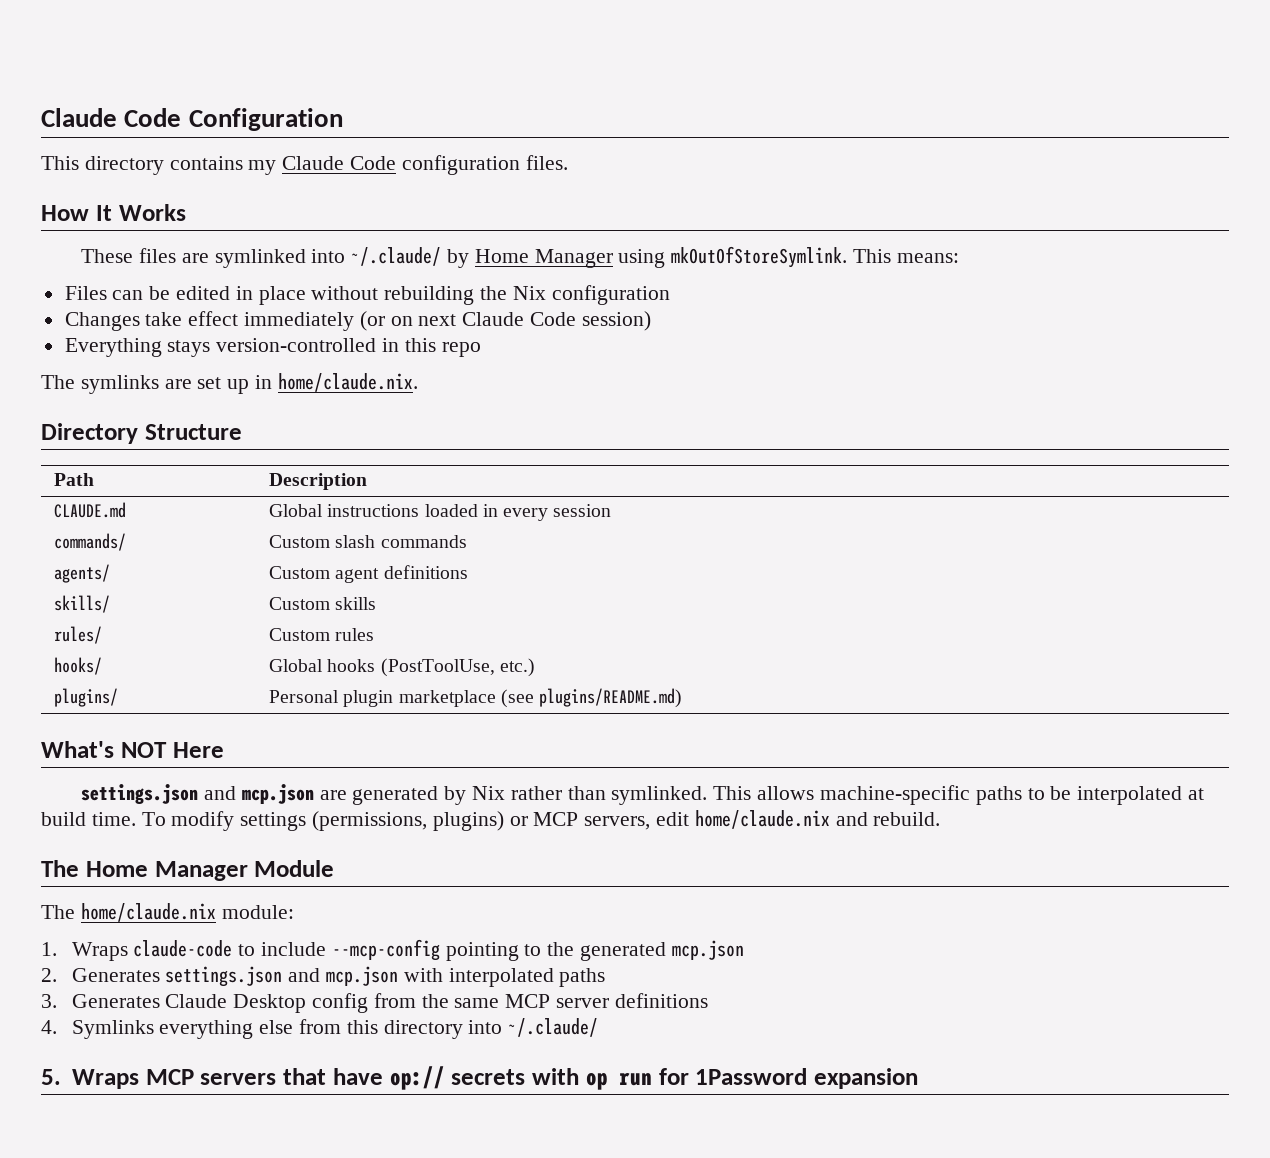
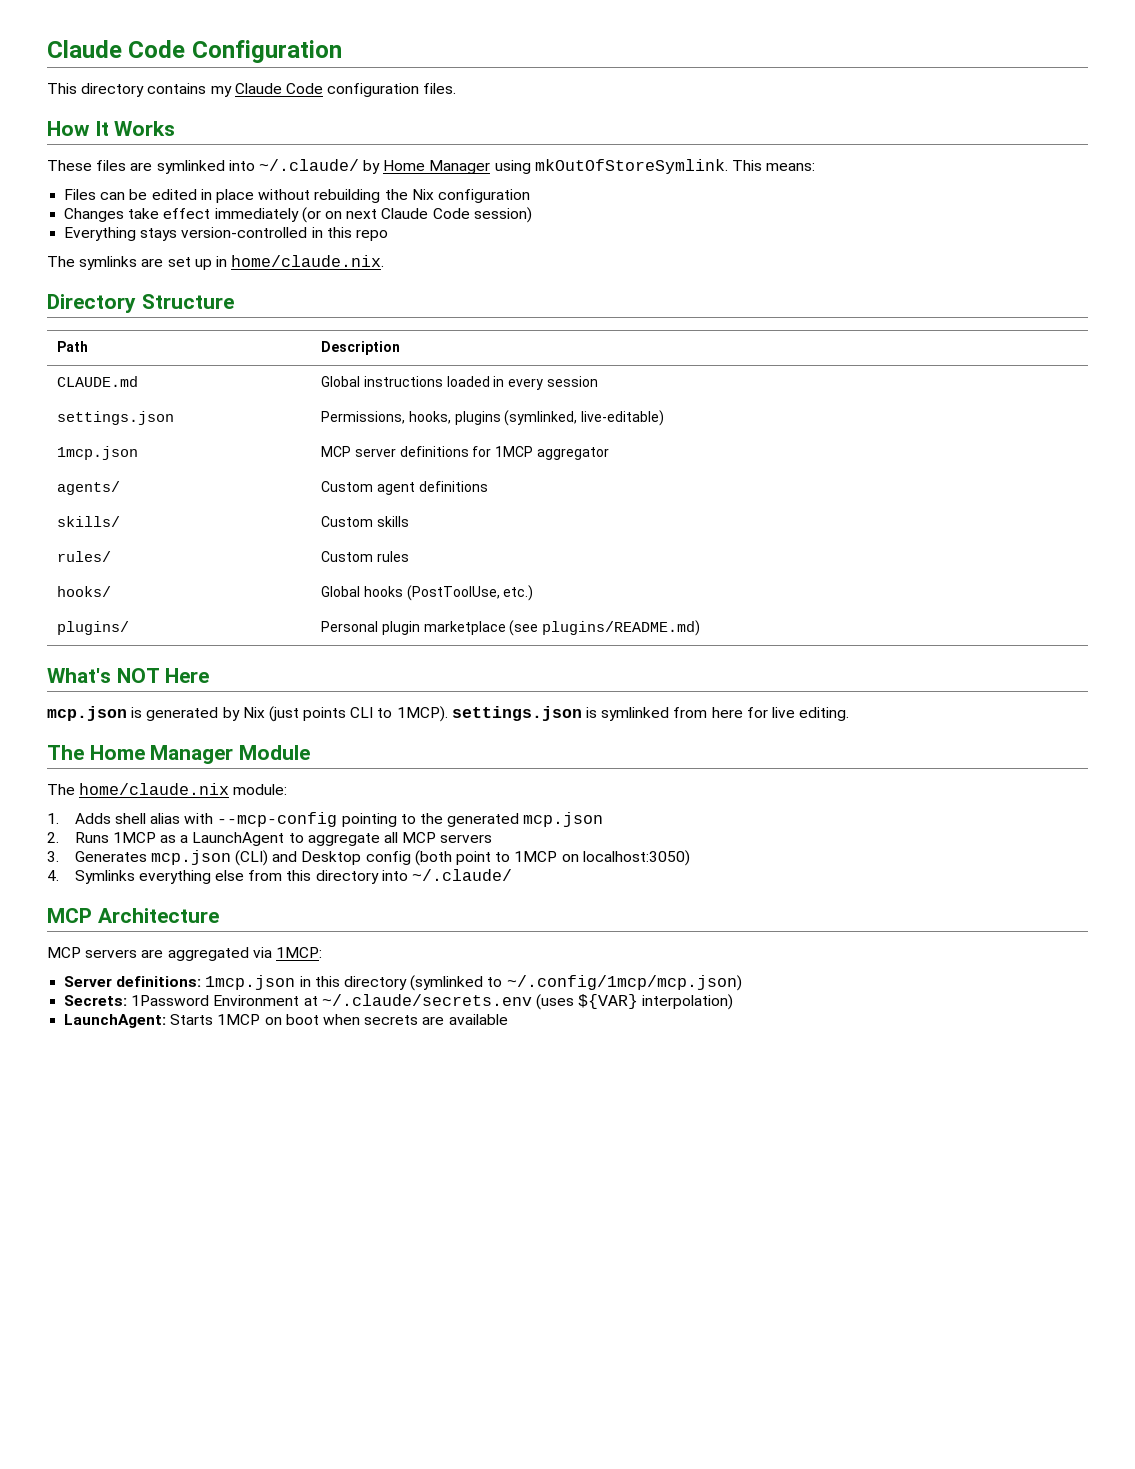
- commands/ | Custom slash commands
+ settings.json | Permissions, hooks, plugins (symlinked, live-editable)
+ 1mcp.json | MCP server definitions for 1MCP aggregator
- settings.json and mcp.json are generated by Nix rather than symlinked. This allows machine-specific paths to be interpolated at build time. To modify settings (permissions, plugins) or MCP servers, edit home/claude.nix and rebuild.
+ mcp.json is generated by Nix (just points CLI to 1MCP). settings.json is symlinked from here for live editing.
- 1. Wraps claude-code to include --mcp-config pointing to the generated mcp.json
+ 1. Adds shell alias with --mcp-config pointing to the generated mcp.json
- 2. Generates settings.json and mcp.json with interpolated paths
- 3. Generates Claude Desktop config from the same MCP server definitions
+ 2. Runs 1MCP as a LaunchAgent to aggregate all MCP servers
+ 3. Generates mcp.json (CLI) and Desktop config (both point to 1MCP on localhost:3050)
- 5. Wraps MCP servers that have op:// secrets with op run for 1Password expansion
+ MCP Architecture
+ MCP servers are aggregated via 1MCP:
+ Server definitions: 1mcp.json in this directory (symlinked to ~/.config/1mcp/mcp.json)
+ Secrets: 1Password Environment at ~/.claude/secrets.env (uses ${VAR} interpolation)
+ LaunchAgent: Starts 1MCP on boot when secrets are available

